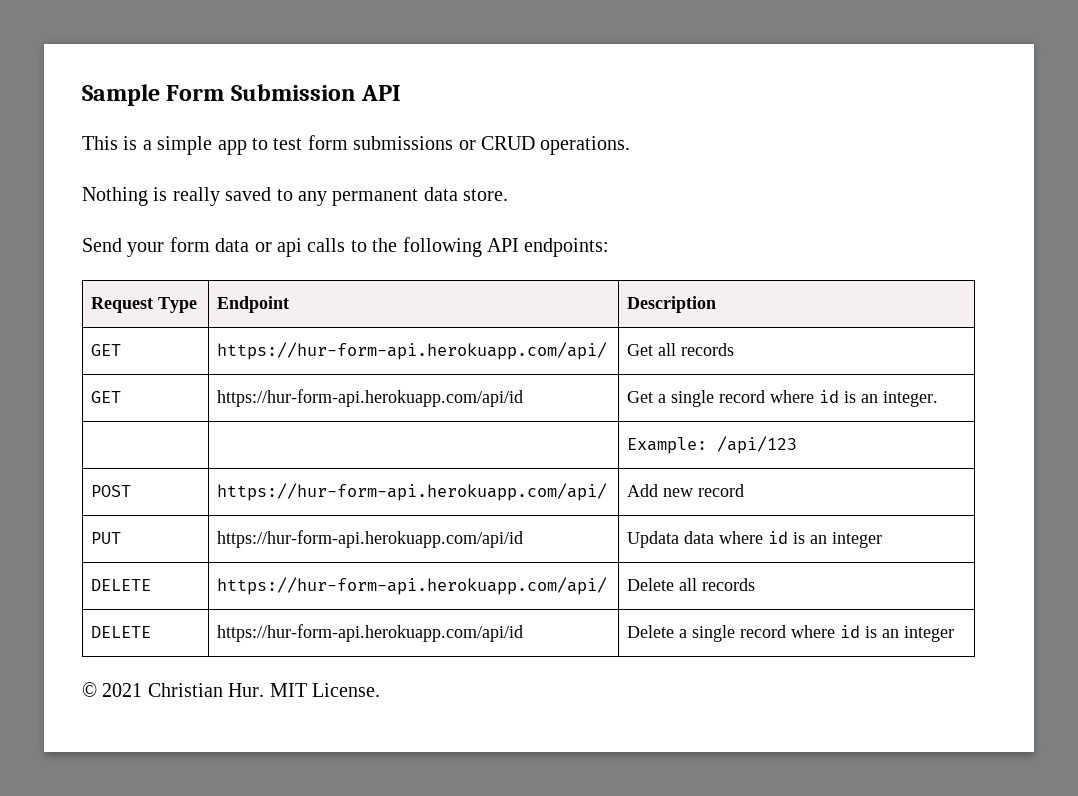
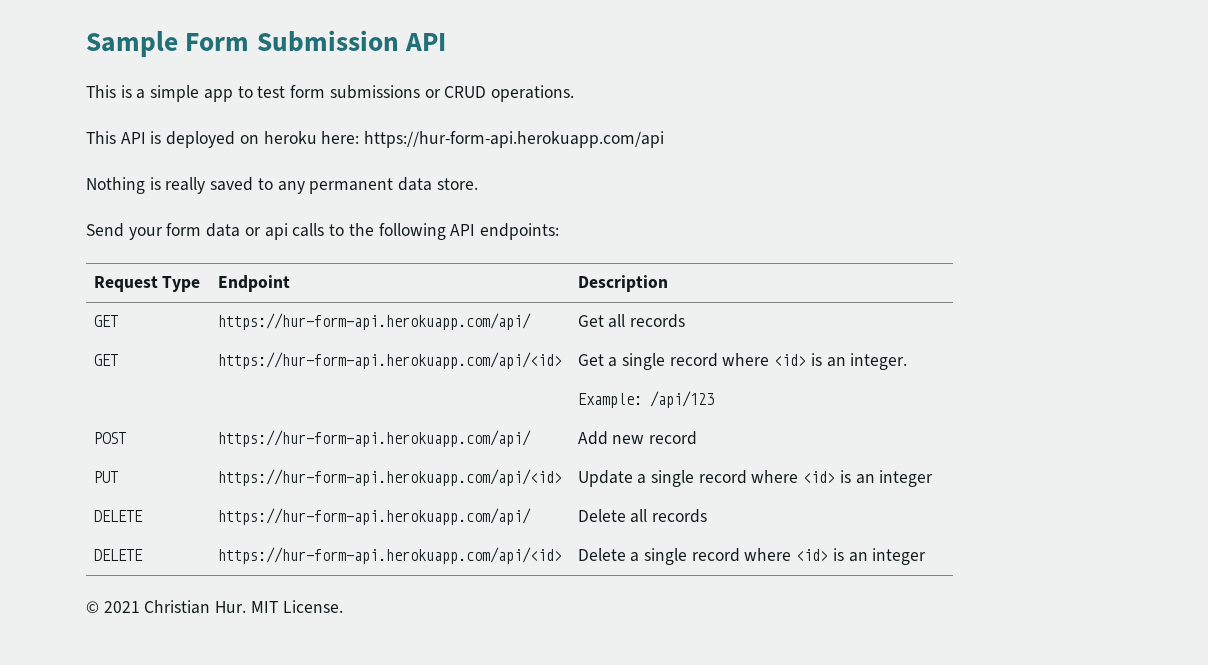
+ This API is deployed on heroku here: https://hur-form-api.herokuapp.com/api
- GET | https://hur-form-api.herokuapp.com/api/id | Get a single record where id is an integer.
+ GET | https://hur-form-api.herokuapp.com/api/<id> | Get a single record where <id> is an integer.
- PUT | https://hur-form-api.herokuapp.com/api/id | Updata data where id is an integer
+ PUT | https://hur-form-api.herokuapp.com/api/<id> | Update a single record where <id> is an integer
- DELETE | https://hur-form-api.herokuapp.com/api/id | Delete a single record where id is an integer
+ DELETE | https://hur-form-api.herokuapp.com/api/<id> | Delete a single record where <id> is an integer

